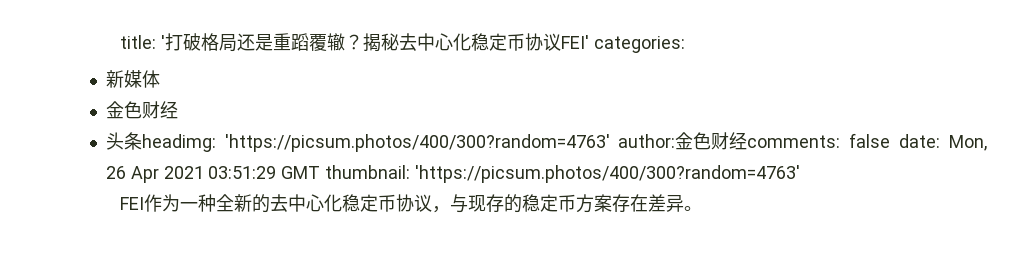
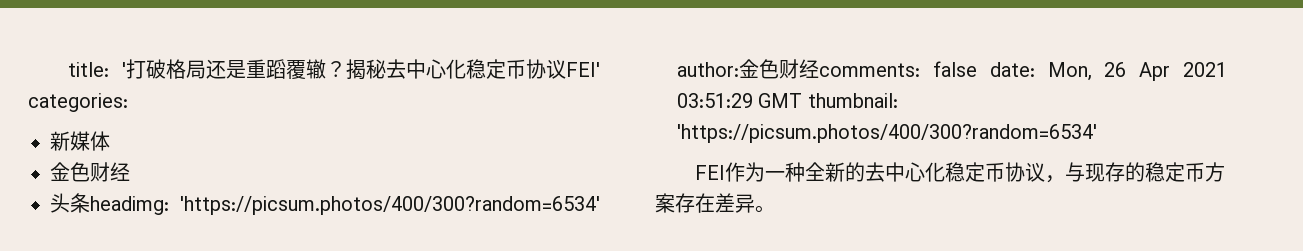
- 头条headimg: 'https://picsum.photos/400/300?random=4763' author:金色财经comments: false date: Mon, 26 Apr 2021 03:51:29 GMT thumbnail: 'https://picsum.photos/400/300?random=4763'
+ 头条headimg: 'https://picsum.photos/400/300?random=6534' author:金色财经comments: false date: Mon, 26 Apr 2021 03:51:29 GMT thumbnail: 'https://picsum.photos/400/300?random=6534'

